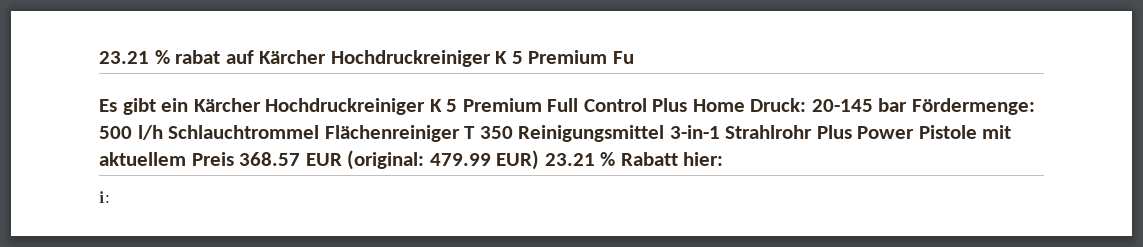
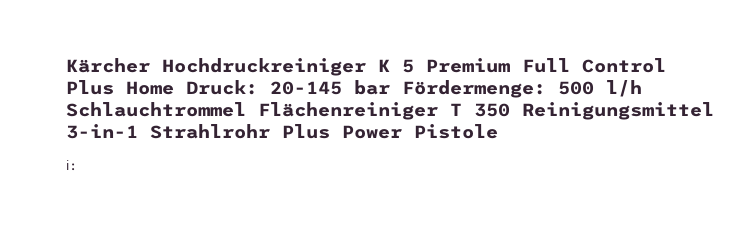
- 23.21 % rabat auf Kärcher Hochdruckreiniger K 5 Premium Fu
- Es gibt ein Kärcher Hochdruckreiniger K 5 Premium Full Control Plus Home Druck: 20-145 bar Fördermenge: 500 l/h Schlauchtrommel Flächenreiniger T 350 Reinigungsmittel 3-in-1 Strahlrohr Plus Power Pistole mit aktuellem Preis 368.57 EUR (original: 479.99 EUR) 23.21 % Rabatt hier:
+ Kärcher Hochdruckreiniger K 5 Premium Full Control Plus Home Druck: 20-145 bar Fördermenge: 500 l/h Schlauchtrommel Flächenreiniger T 350 Reinigungsmittel 3-in-1 Strahlrohr Plus Power Pistole

